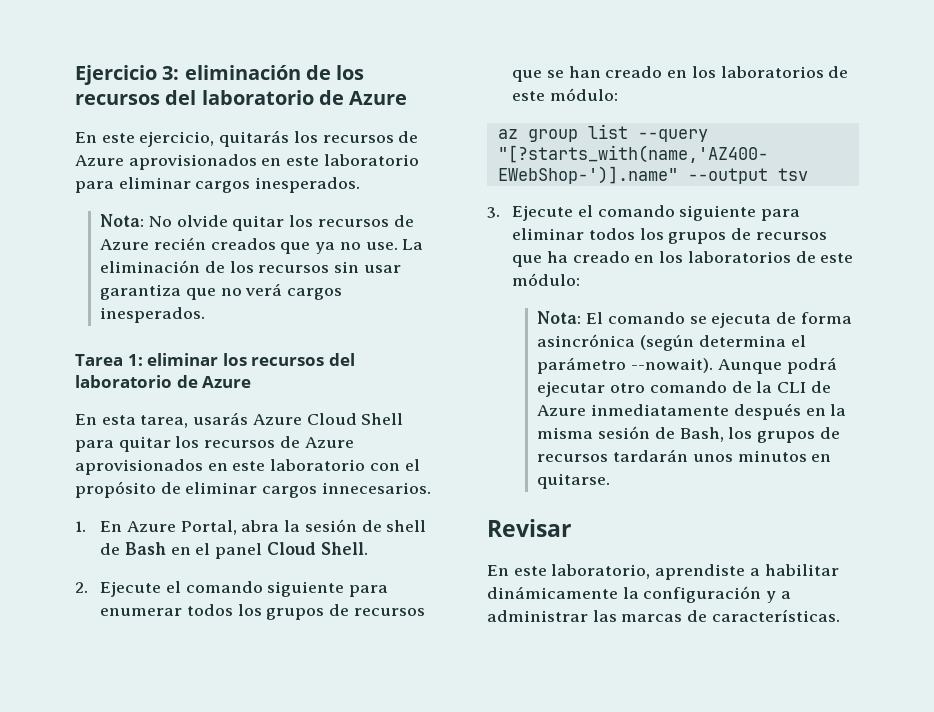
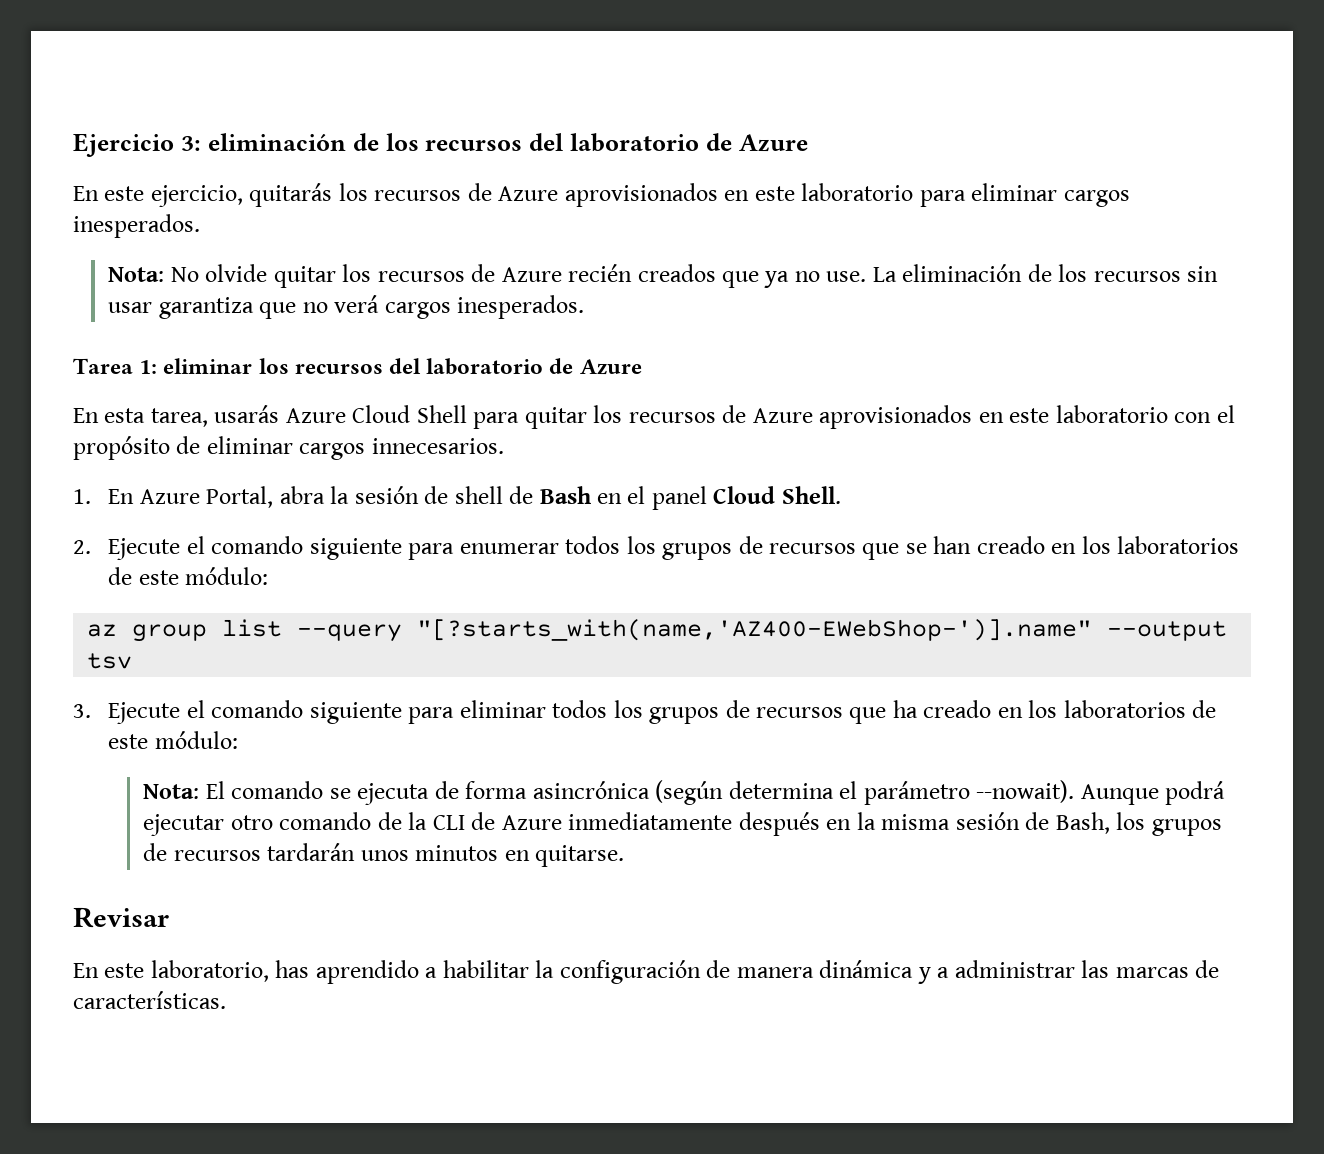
- En este laboratorio, aprendiste a habilitar dinámicamente la configuración y a administrar las marcas de características.
+ En este laboratorio, has aprendido a habilitar la configuración de manera dinámica y a administrar las marcas de características.

